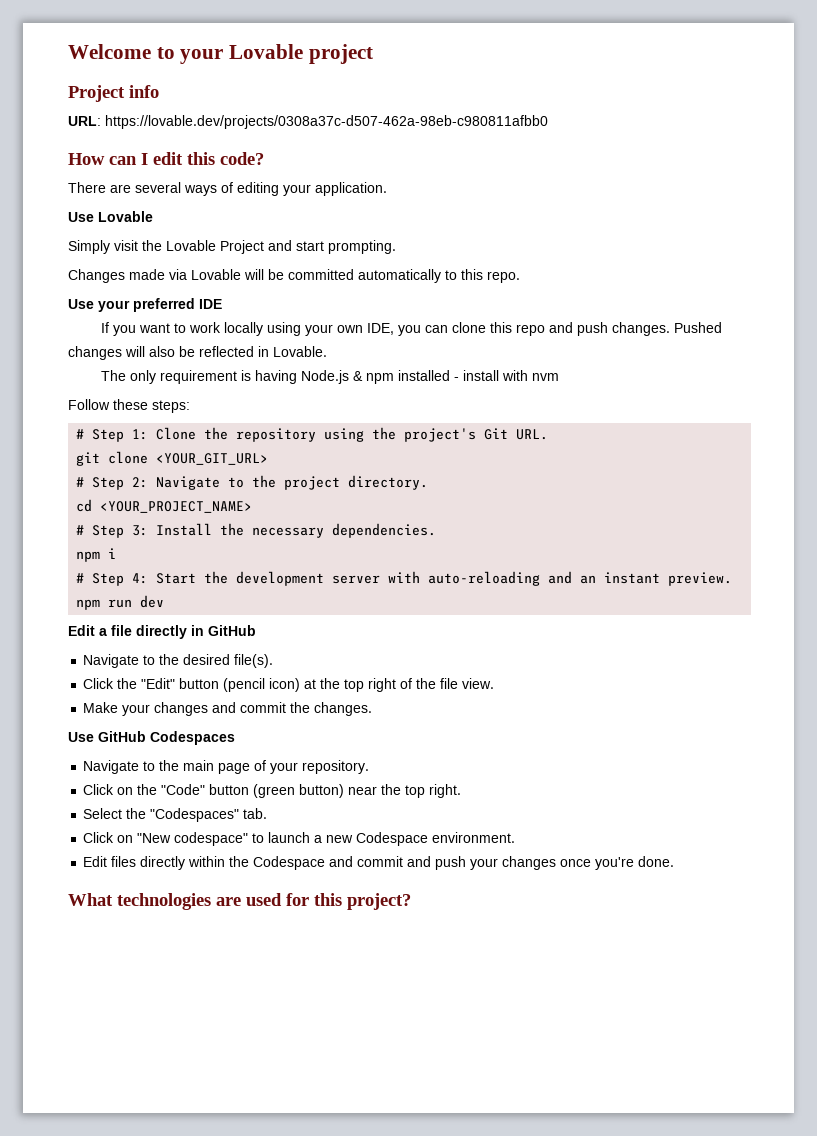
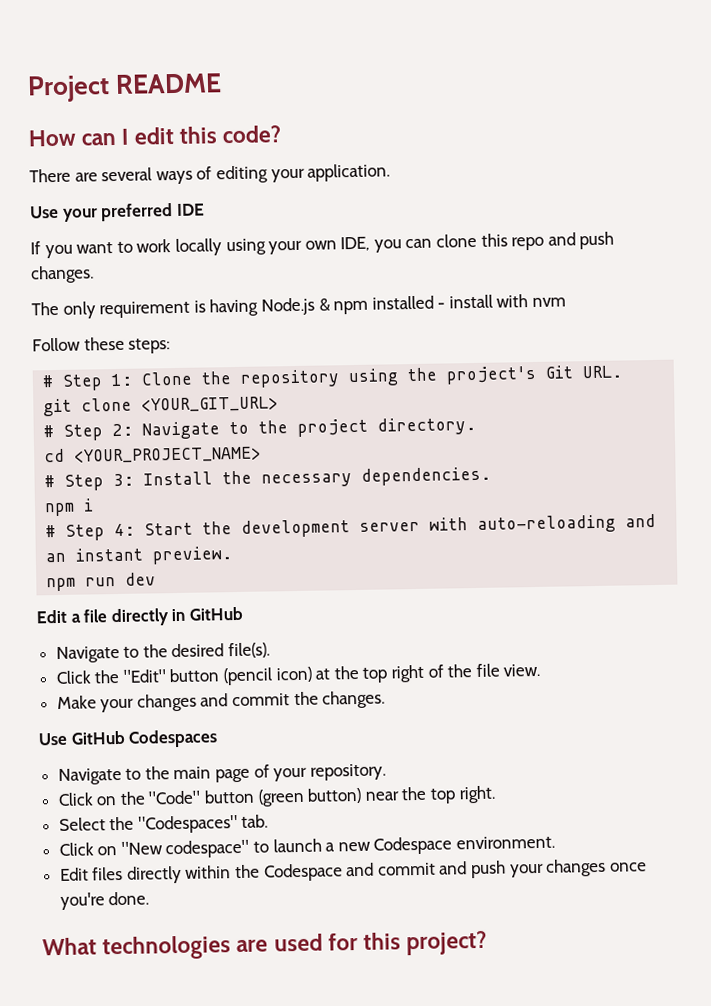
- Welcome to your Lovable project
- Project info
- URL: https://lovable.dev/projects/0308a37c-d507-462a-98eb-c980811afbb0
+ Project README
- Use Lovable
- Simply visit the Lovable Project and start prompting.
- Changes made via Lovable will be committed automatically to this repo.
- Pushed changes will also be reflected in Lovable.

